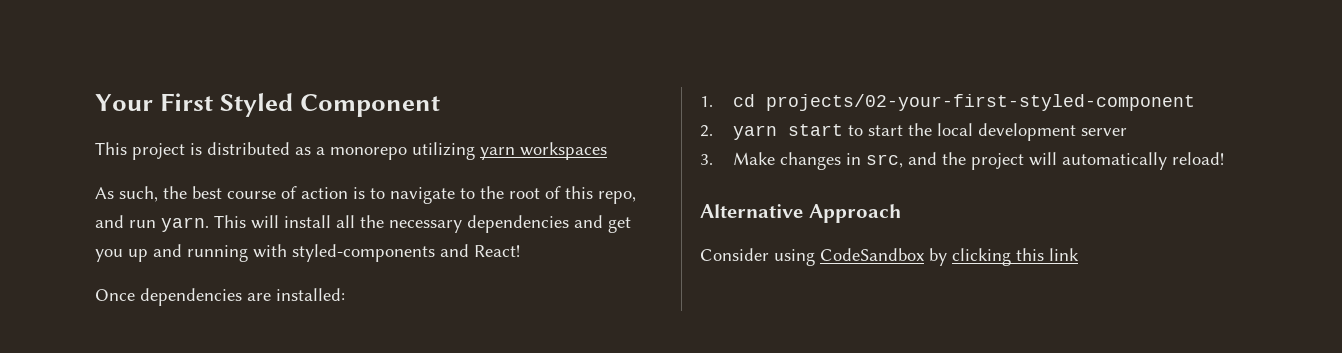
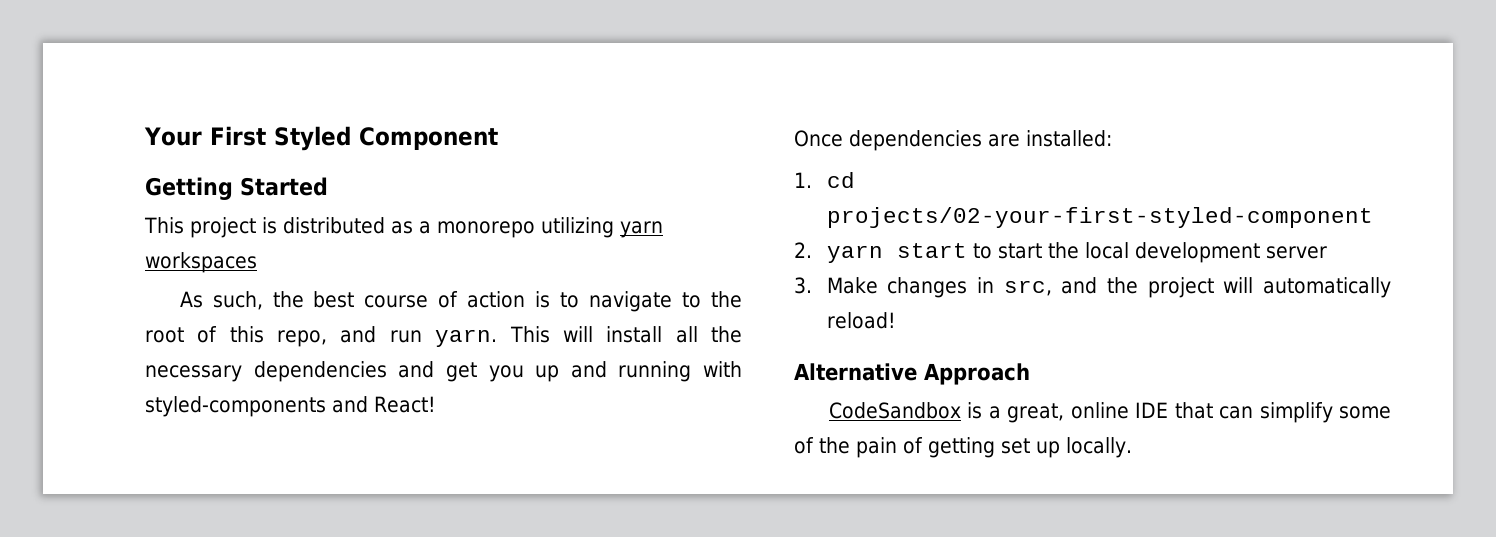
+ Getting Started
- Consider using CodeSandbox by clicking this link
+ CodeSandbox is a great, online IDE that can simplify some of the pain of getting set up locally.

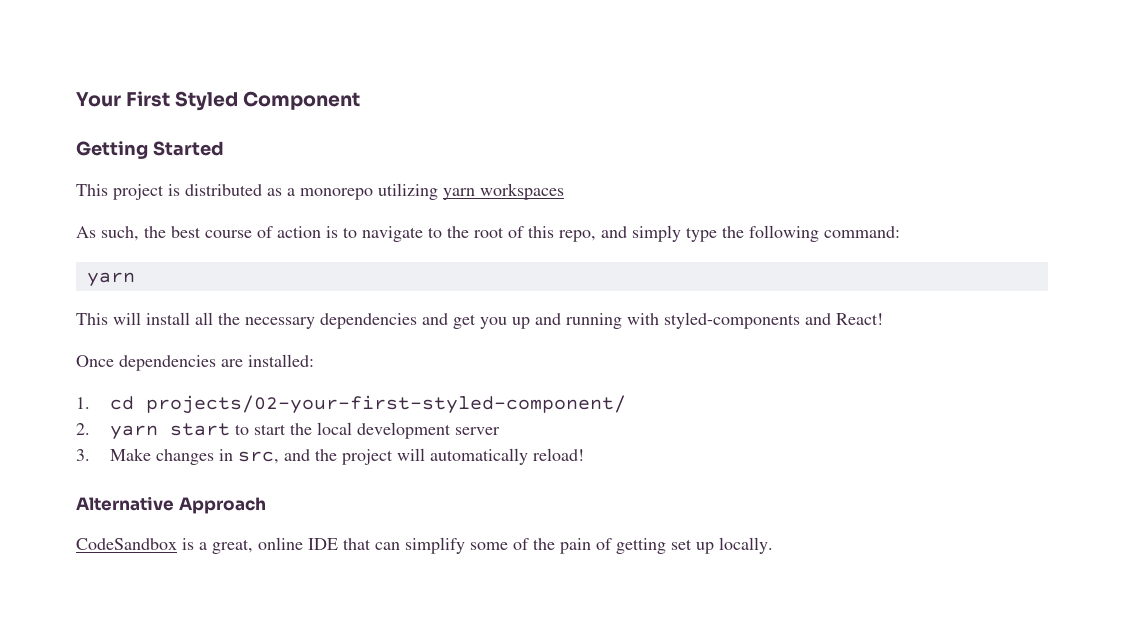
- As such, the best course of action is to navigate to the root of this repo, and run yarn. This will install all the necessary dependencies and get you up and running with styled-components and React!
+ As such, the best course of action is to navigate to the root of this repo, and simply type the following command:
+ yarn
+ This will install all the necessary dependencies and get you up and running with styled-components and React!
- 1. cd projects/02-your-first-styled-component
+ 1. cd projects/02-your-first-styled-component/

